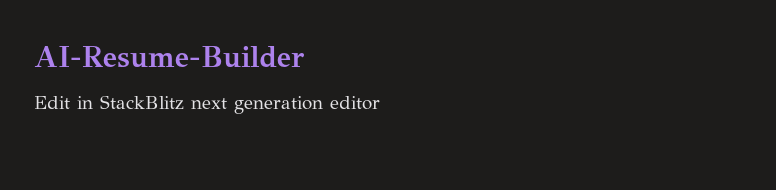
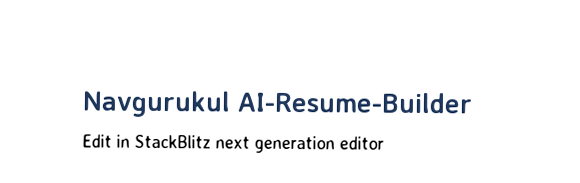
- AI-Resume-Builder
+ Navgurukul AI-Resume-Builder

